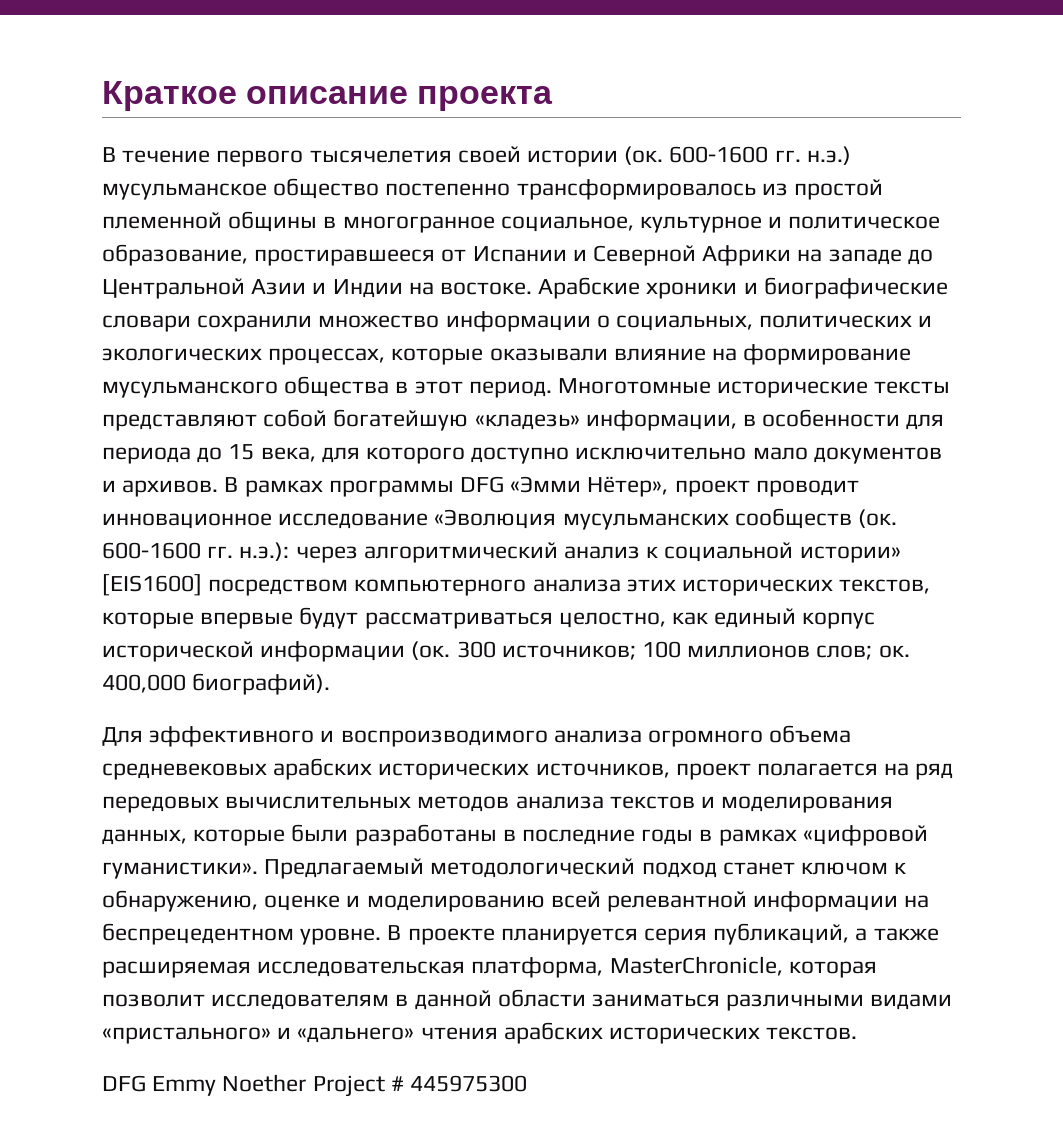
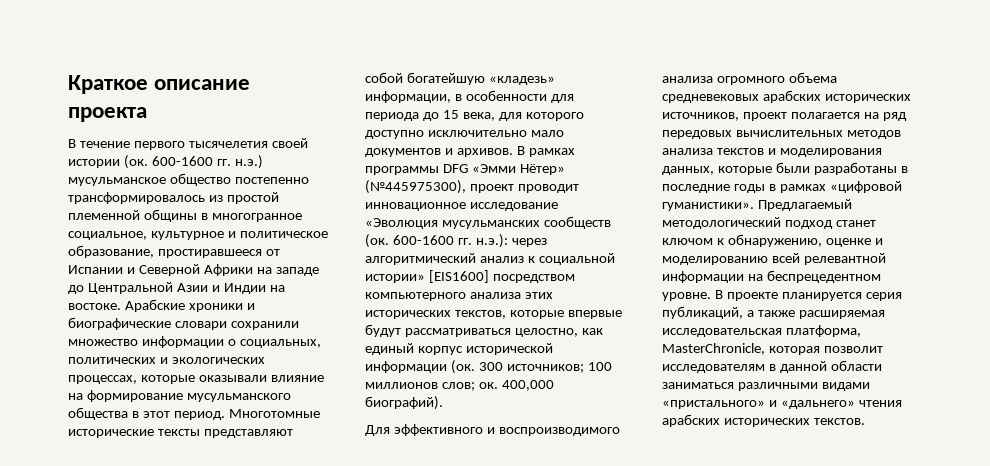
- В рамках программы DFG «Эмми Нётер», проект проводит инновационное исследование «Эволюция мусульманских сообществ (ок.
+ В рамках программы DFG «Эмми Нётер» (№445975300), проект проводит инновационное исследование «Эволюция мусульманских сообществ (ок.
- DFG Emmy Noether Project # 445975300

